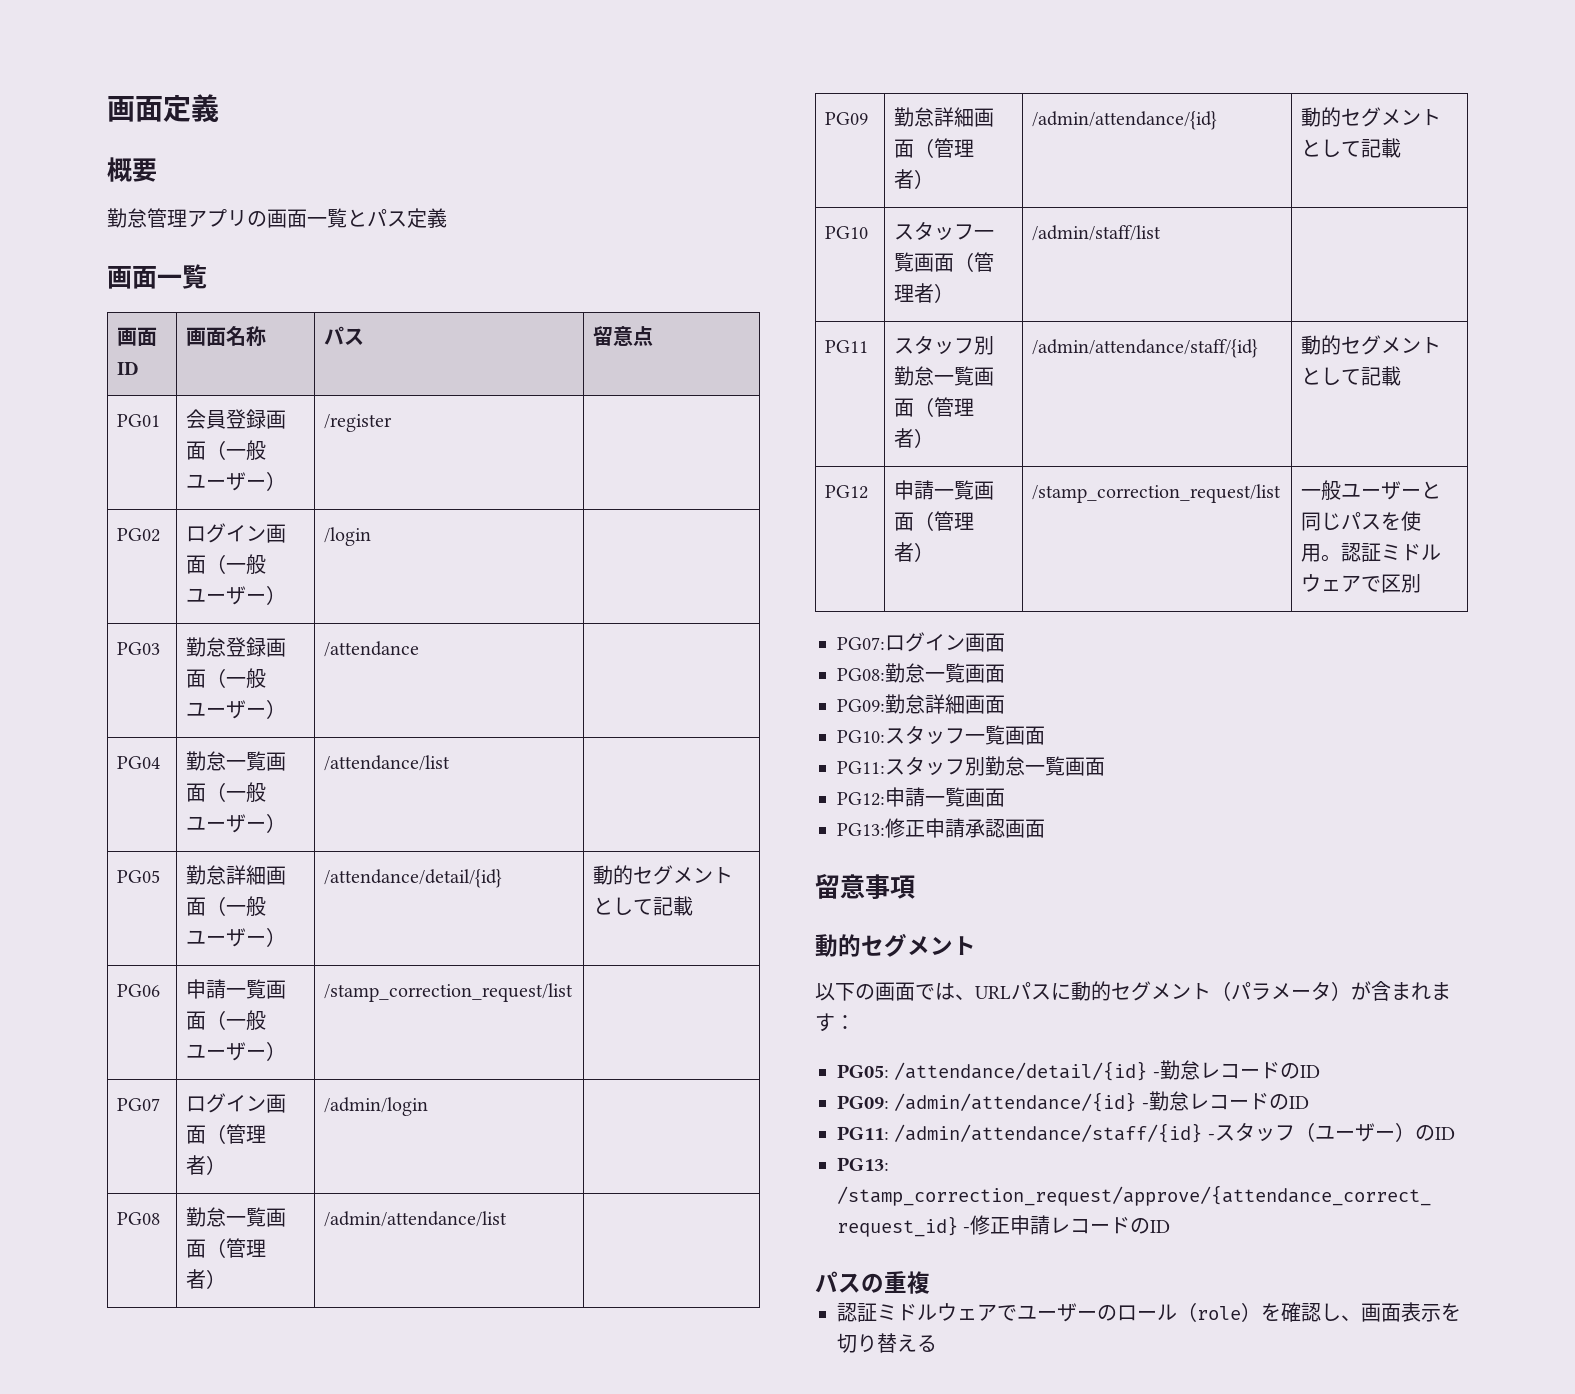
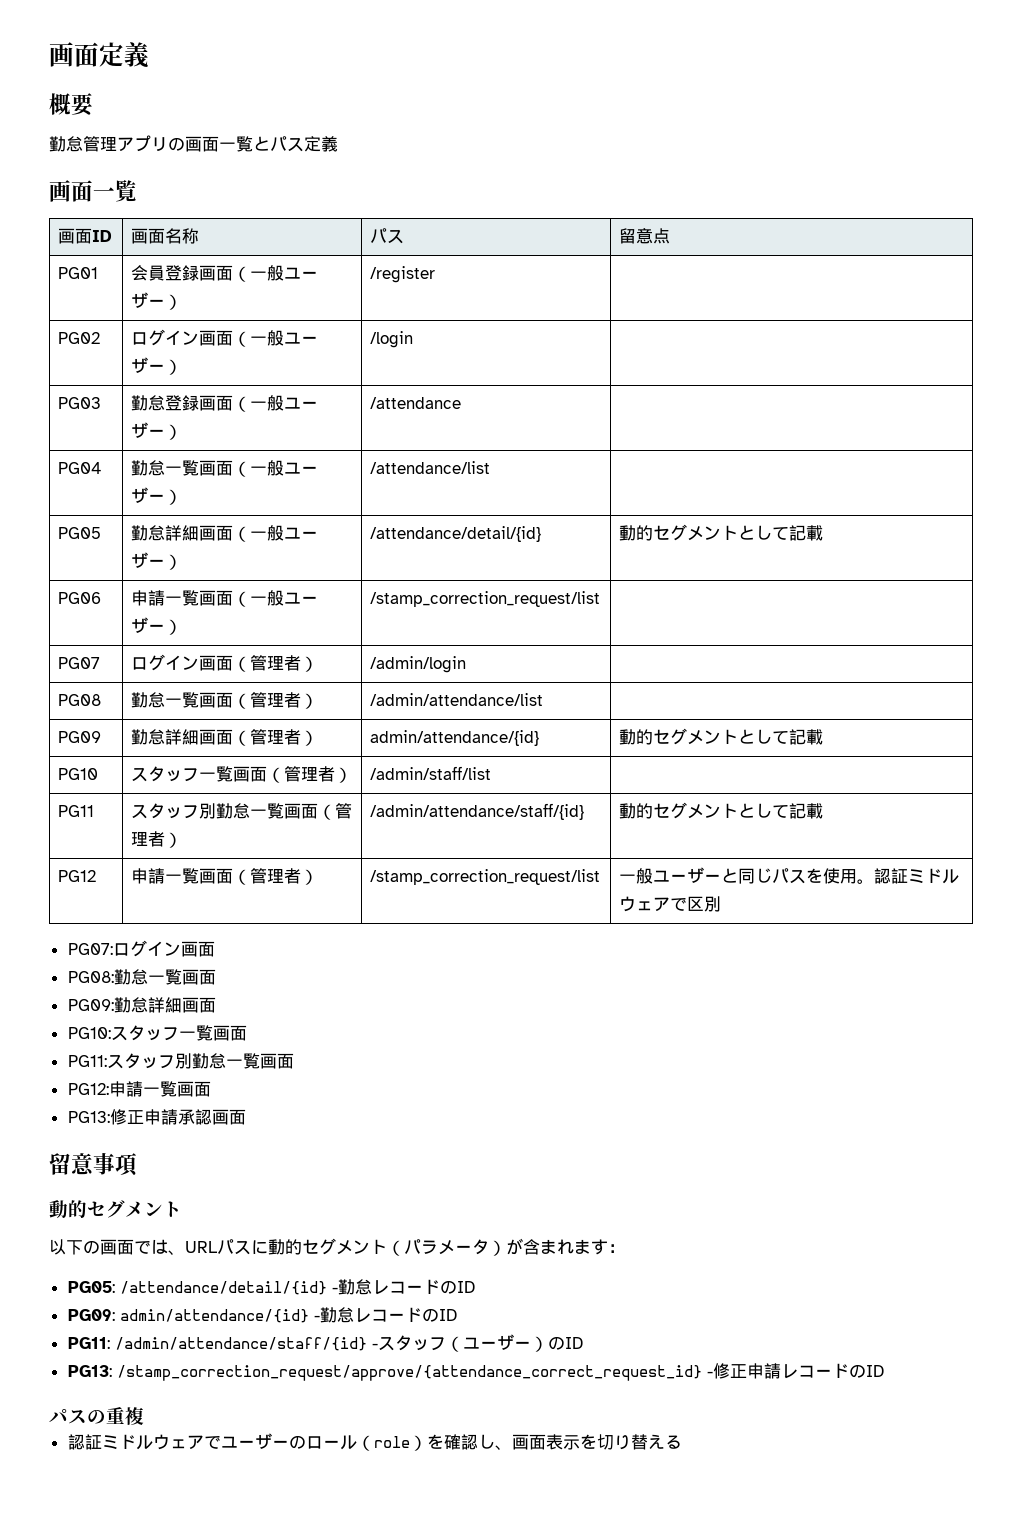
- PG09 | 勤怠詳細画面（管理者） | /admin/attendance/{id} | 動的セグメントとして記載
+ PG09 | 勤怠詳細画面（管理者） | admin/attendance/{id} | 動的セグメントとして記載
- PG09: /admin/attendance/{id} -勤怠レコードのID
+ PG09: admin/attendance/{id} -勤怠レコードのID

